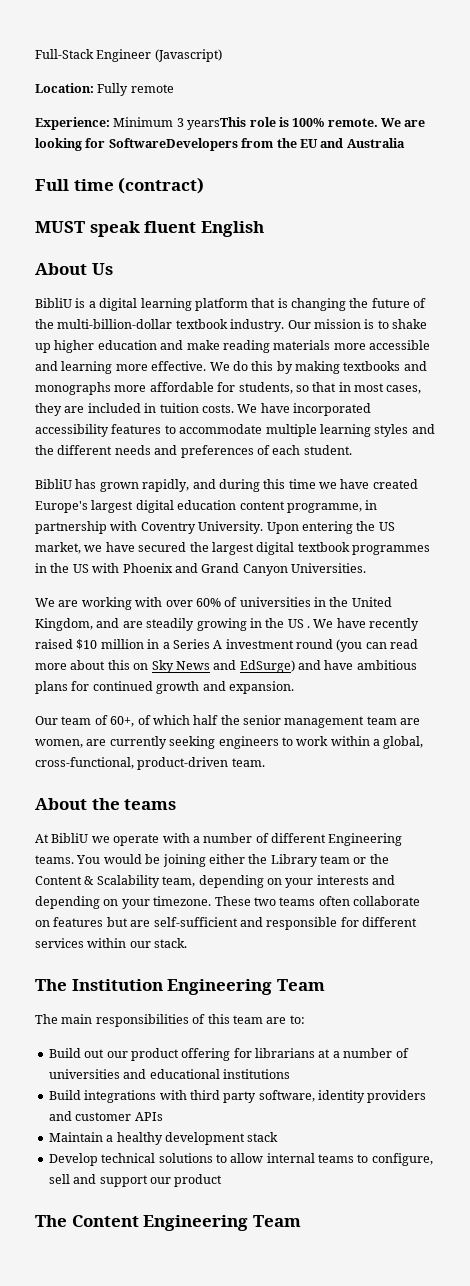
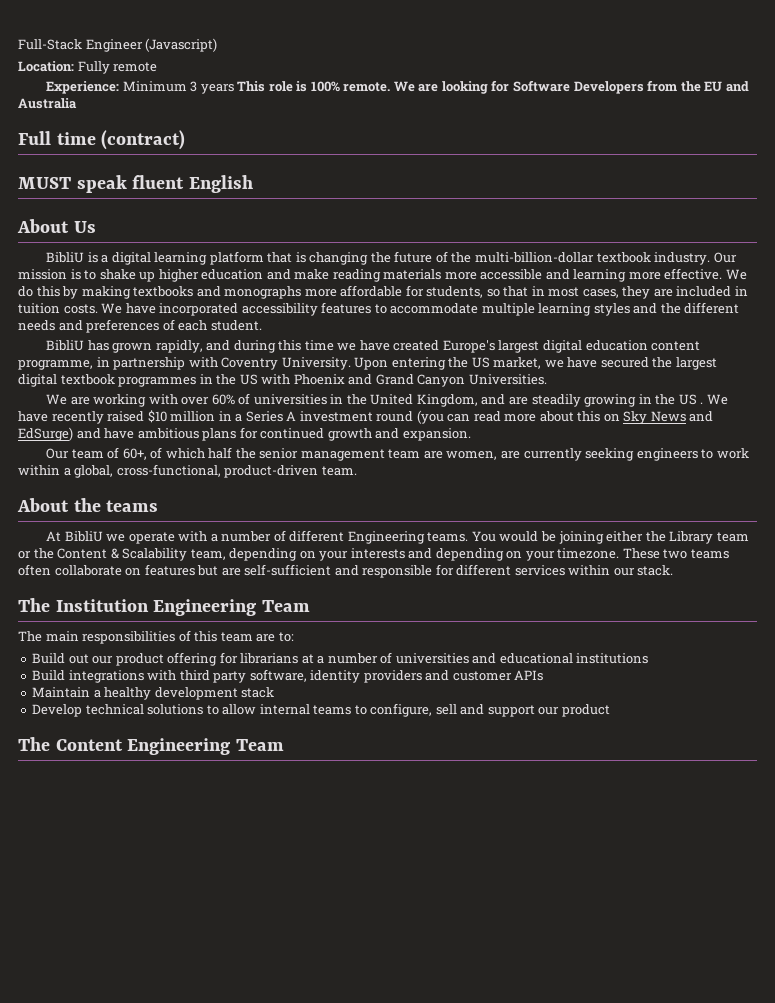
- Experience: Minimum 3 yearsThis role is 100% remote.
+ Experience: Minimum 3 years This role is 100% remote.
- We are looking for SoftwareDevelopers from the EU and Australia
+ We are looking for Software Developers from the EU and Australia

